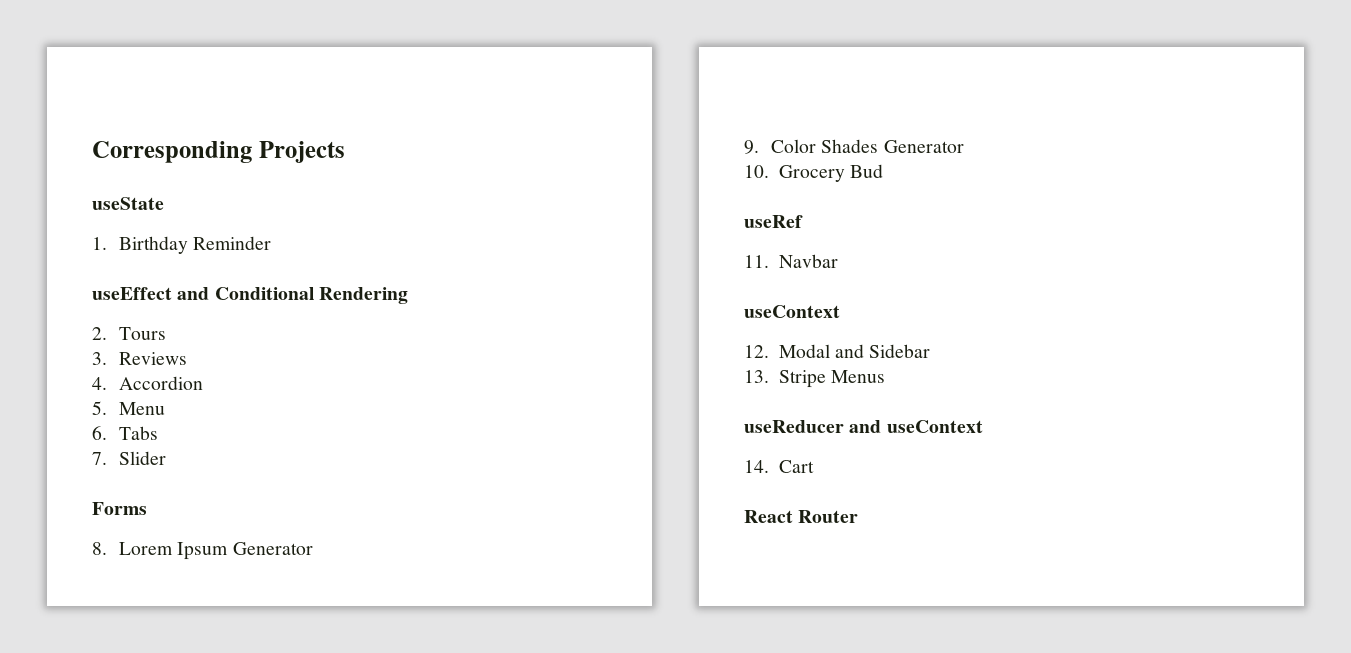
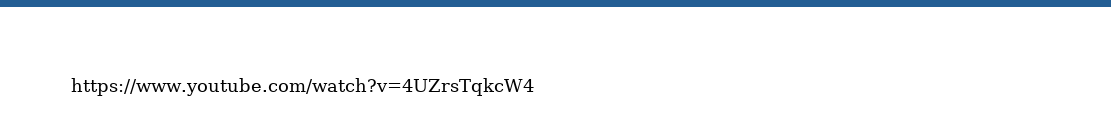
- Corresponding Projects
- useState
- 1. Birthday Reminder
- useEffect and Conditional Rendering
- 2. Tours
- 3. Reviews
- 4. Accordion
- 5. Menu
- 6. Tabs
- 7. Slider
- Forms
- 8. Lorem Ipsum Generator
- 9. Color Shades Generator
- 10. Grocery Bud
- useRef
- 11. Navbar
- useContext
- 12. Modal and Sidebar
- 13. Stripe Menus
- useReducer and useContext
- 14. Cart
- React Router
+ https://www.youtube.com/watch?v=4UZrsTqkcW4

